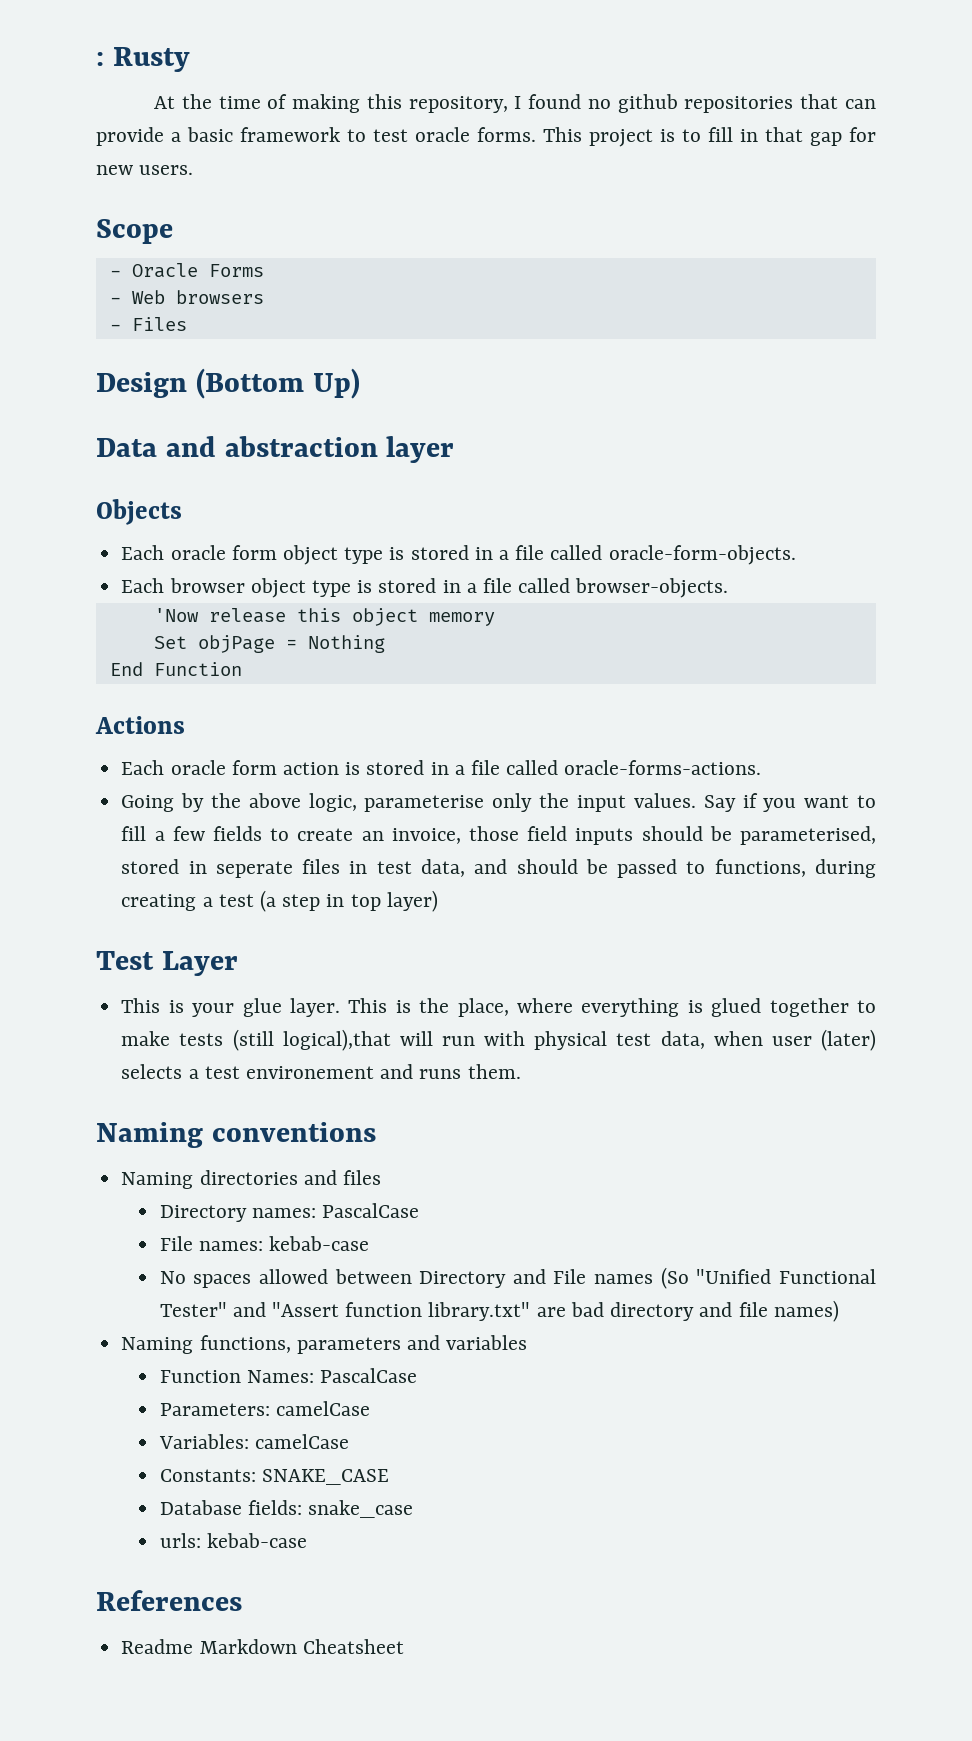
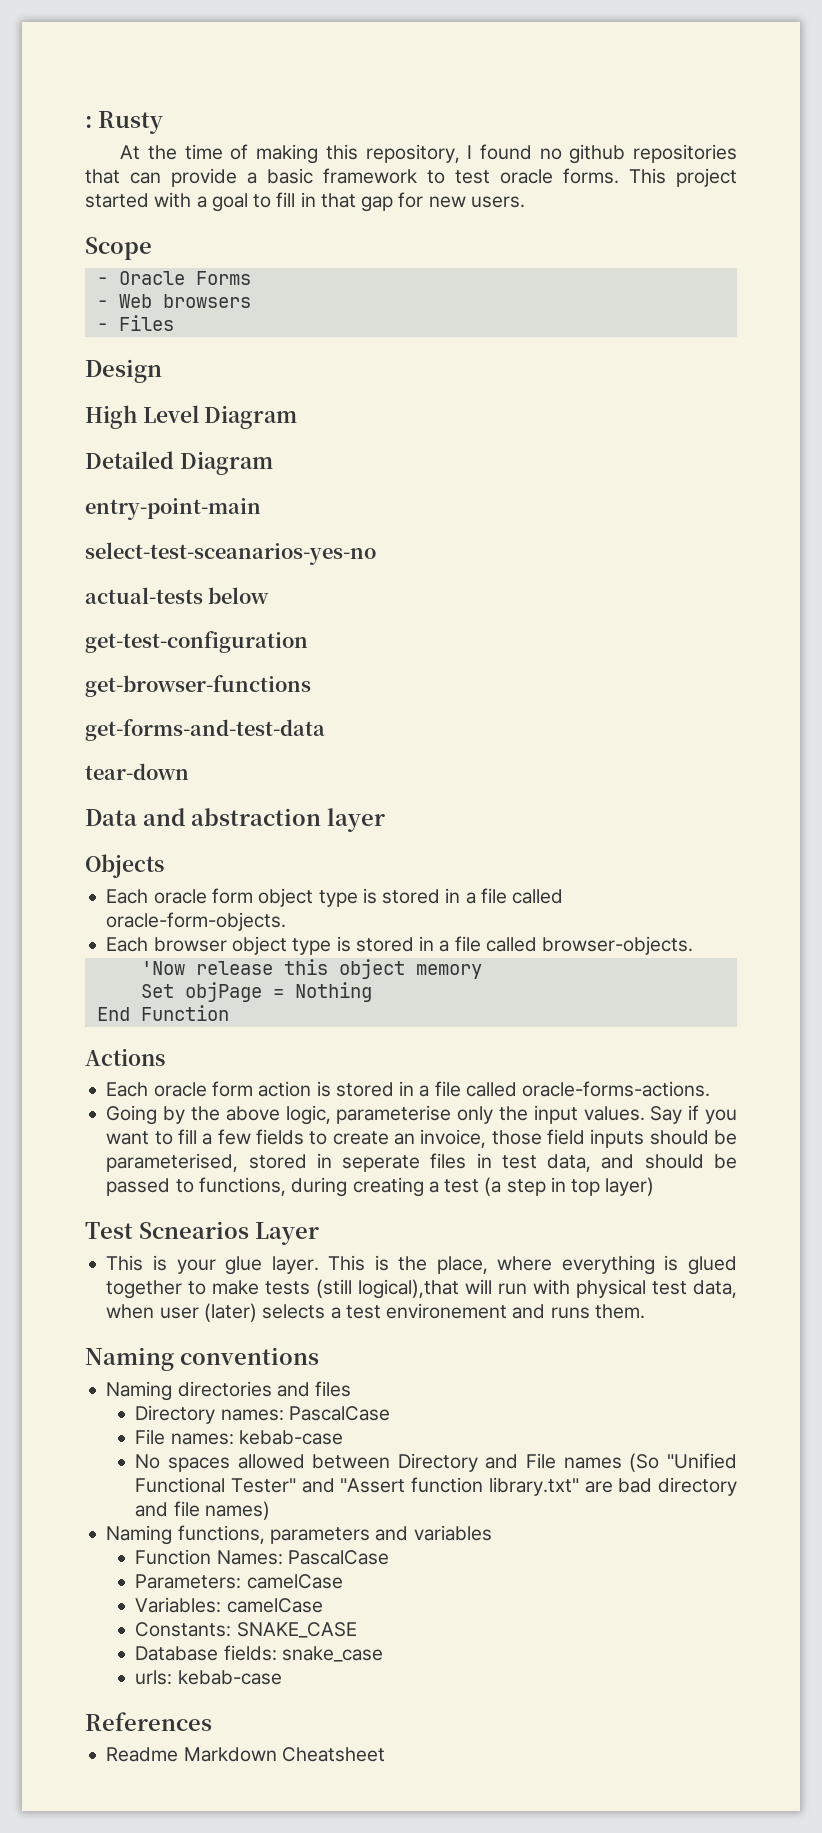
- This project is to fill in that gap for new users.
+ This project started with a goal to fill in that gap for new users.
- Design (Bottom Up)
+ Design
+ High Level Diagram
+ Detailed Diagram
+ entry-point-main
+ select-test-sceanarios-yes-no
+ actual-tests below
+ get-test-configuration
+ get-browser-functions
+ get-forms-and-test-data
+ tear-down
- Test Layer
+ Test Scnearios Layer

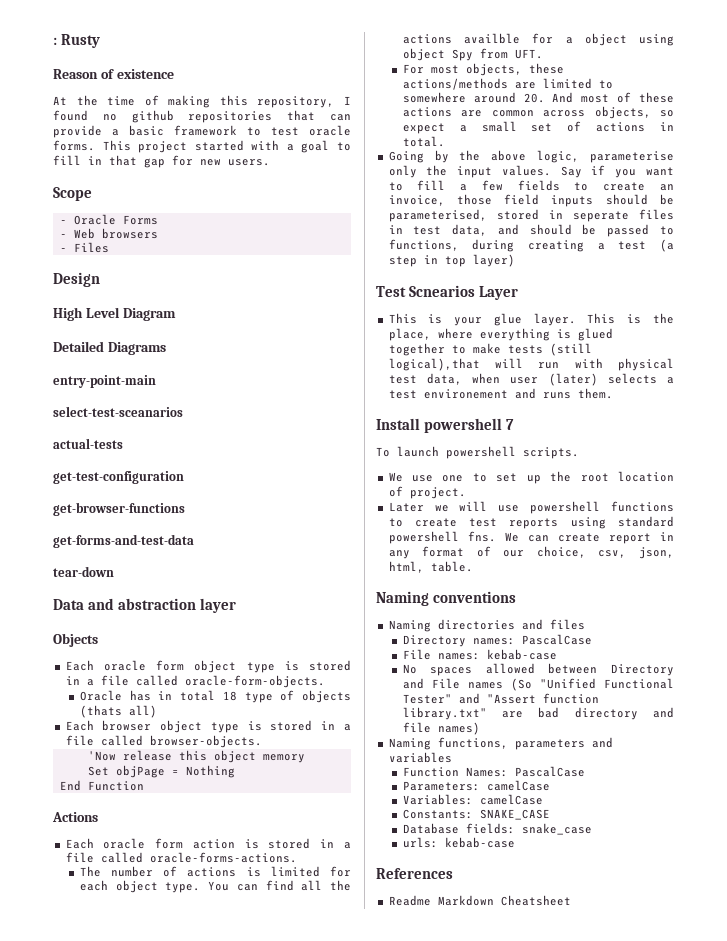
+ Reason of existence
- Detailed Diagram
+ Detailed Diagrams
- select-test-sceanarios-yes-no
+ select-test-sceanarios
- actual-tests below
+ actual-tests
+ Oracle has in total 18 type of objects (thats all)
+ The number of actions is limited for each object type. You can find all the actions availble for a object using object Spy from UFT.
+ For most objects, these actions/methods are limited to somewhere around 20. And most of these actions are common across objects, so expect a small set of actions in total.
+ Install powershell 7
+ To launch powershell scripts.
+ We use one to set up the root location of project.
+ Later we will use powershell functions to create test reports using standard powershell fns. We can create report in any format of our choice, csv, json, html, table.

